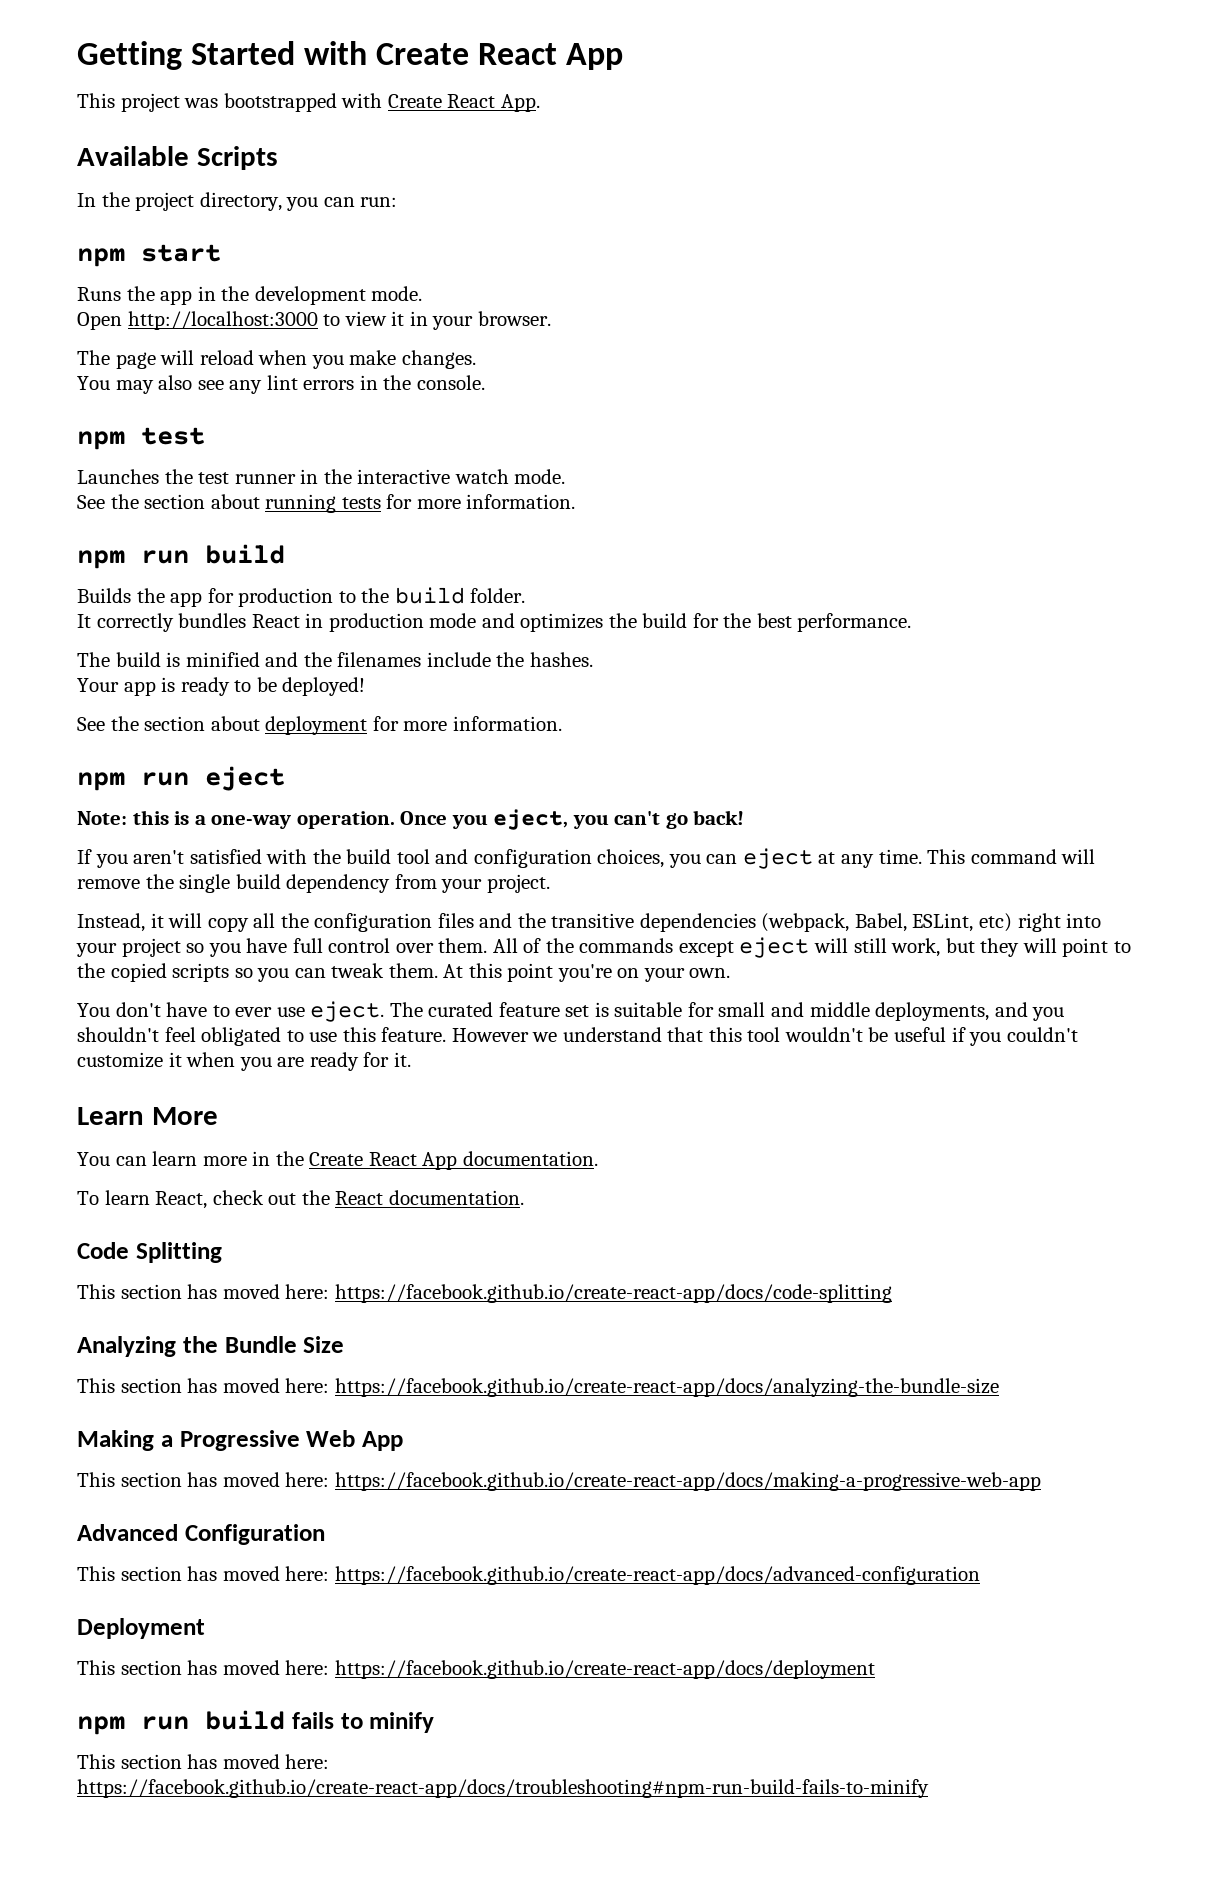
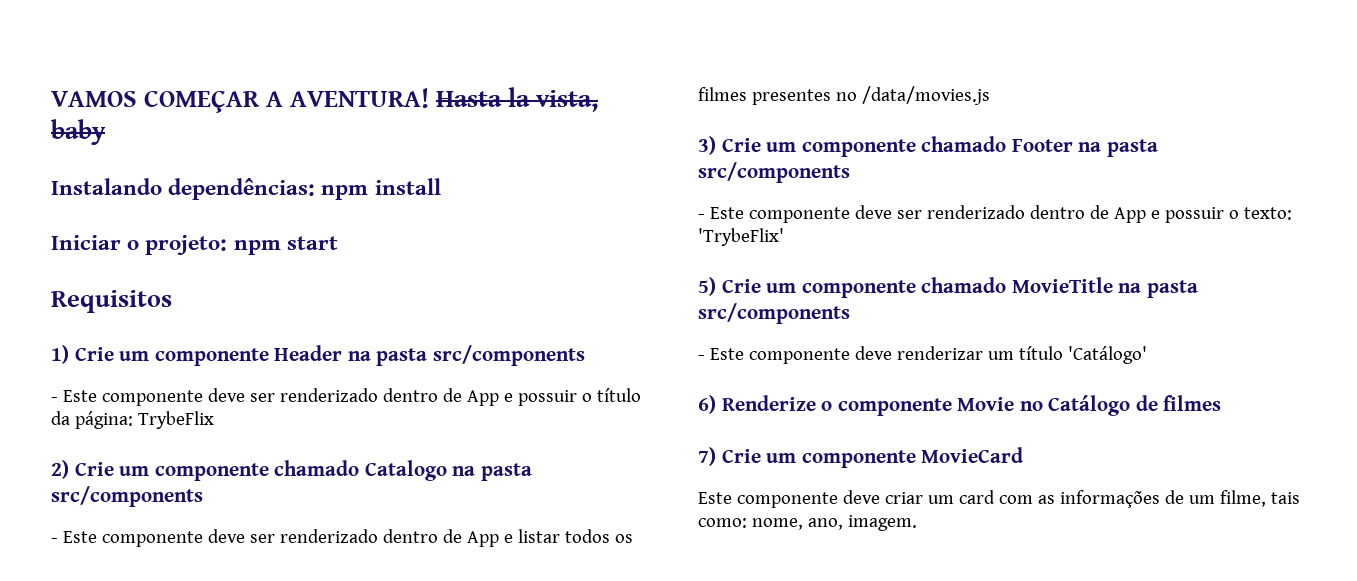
- Getting Started with Create React App
- This project was bootstrapped with Create React App.
- Available Scripts
- In the project directory, you can run:
- npm start
- Runs the app in the development mode.
- Open http://localhost:3000 to view it in your browser.
- The page will reload when you make changes.
- You may also see any lint errors in the console.
- npm test
- Launches the test runner in the interactive watch mode.
- See the section about running tests for more information.
- npm run build
- Builds the app for production to the build folder.
- It correctly bundles React in production mode and optimizes the build for the best performance.
- The build is minified and the filenames include the hashes.
- Your app is ready to be deployed!
- See the section about deployment for more information.
- npm run eject
- Note: this is a one-way operation. Once you eject, you can't go back!
- If you aren't satisfied with the build tool and configuration choices, you can eject at any time. This command will remove the single build dependency from your project.
- Instead, it will copy all the configuration files and the transitive dependencies (webpack, Babel, ESLint, etc) right into your project so you have full control over them. All of the commands except eject will still work, but they will point to the copied scripts so you can tweak them. At this point you're on your own.
- You don't have to ever use eject. The curated feature set is suitable for small and middle deployments, and you shouldn't feel obligated to use this feature. However we understand that this tool wouldn't be useful if you couldn't customize it when you are ready for it.
- Learn More
- You can learn more in the Create React App documentation.
- To learn React, check out the React documentation.
- Code Splitting
- This section has moved here: https://facebook.github.io/create-react-app/docs/code-splitting
- Analyzing the Bundle Size
- This section has moved here: https://facebook.github.io/create-react-app/docs/analyzing-the-bundle-size
- Making a Progressive Web App
- This section has moved here: https://facebook.github.io/create-react-app/docs/making-a-progressive-web-app
- Advanced Configuration
- This section has moved here: https://facebook.github.io/create-react-app/docs/advanced-configuration
- Deployment
- This section has moved here: https://facebook.github.io/create-react-app/docs/deployment
- npm run build fails to minify
- This section has moved here: https://facebook.github.io/create-react-app/docs/troubleshooting#npm-run-build-fails-to-minify
+ VAMOS COMEÇAR A AVENTURA! Hasta la vista, baby
+ Instalando dependências: npm install
+ Iniciar o projeto: npm start
+ Requisitos
+ 1) Crie um componente Header na pasta src/components
+ - Este componente deve ser renderizado dentro de App e possuir o título da página: TrybeFlix
+ 2) Crie um componente chamado Catalogo na pasta src/components
+ - Este componente deve ser renderizado dentro de App e listar todos os filmes presentes no /data/movies.js
+ 3) Crie um componente chamado Footer na pasta src/components
+ - Este componente deve ser renderizado dentro de App e possuir o texto: 'TrybeFlix'
+ 5) Crie um componente chamado MovieTitle na pasta src/components
+ - Este componente deve renderizar um título 'Catálogo'
+ 6) Renderize o componente Movie no Catálogo de filmes
+ 7) Crie um componente MovieCard
+ Este componente deve criar um card com as informações de um filme, tais como: nome, ano, imagem.

